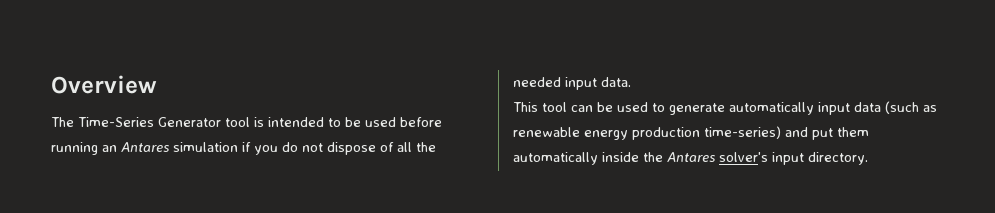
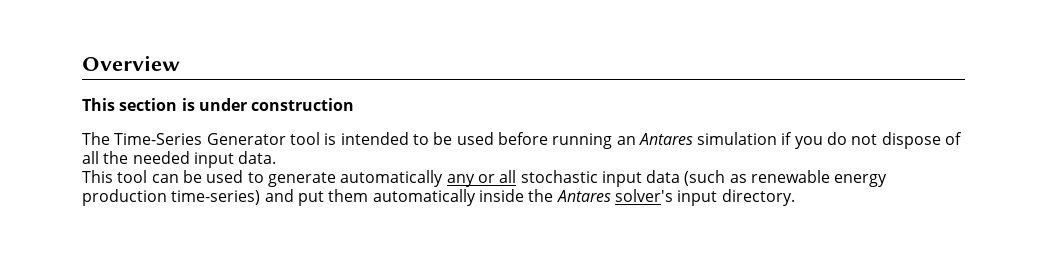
+ This section is under construction
- This tool can be used to generate automatically input data (such as renewable energy production time-series) and put them automatically inside the Antares solver's input directory.
+ This tool can be used to generate automatically any or all stochastic input data (such as renewable energy production time-series) and put them automatically inside the Antares solver's input directory.

